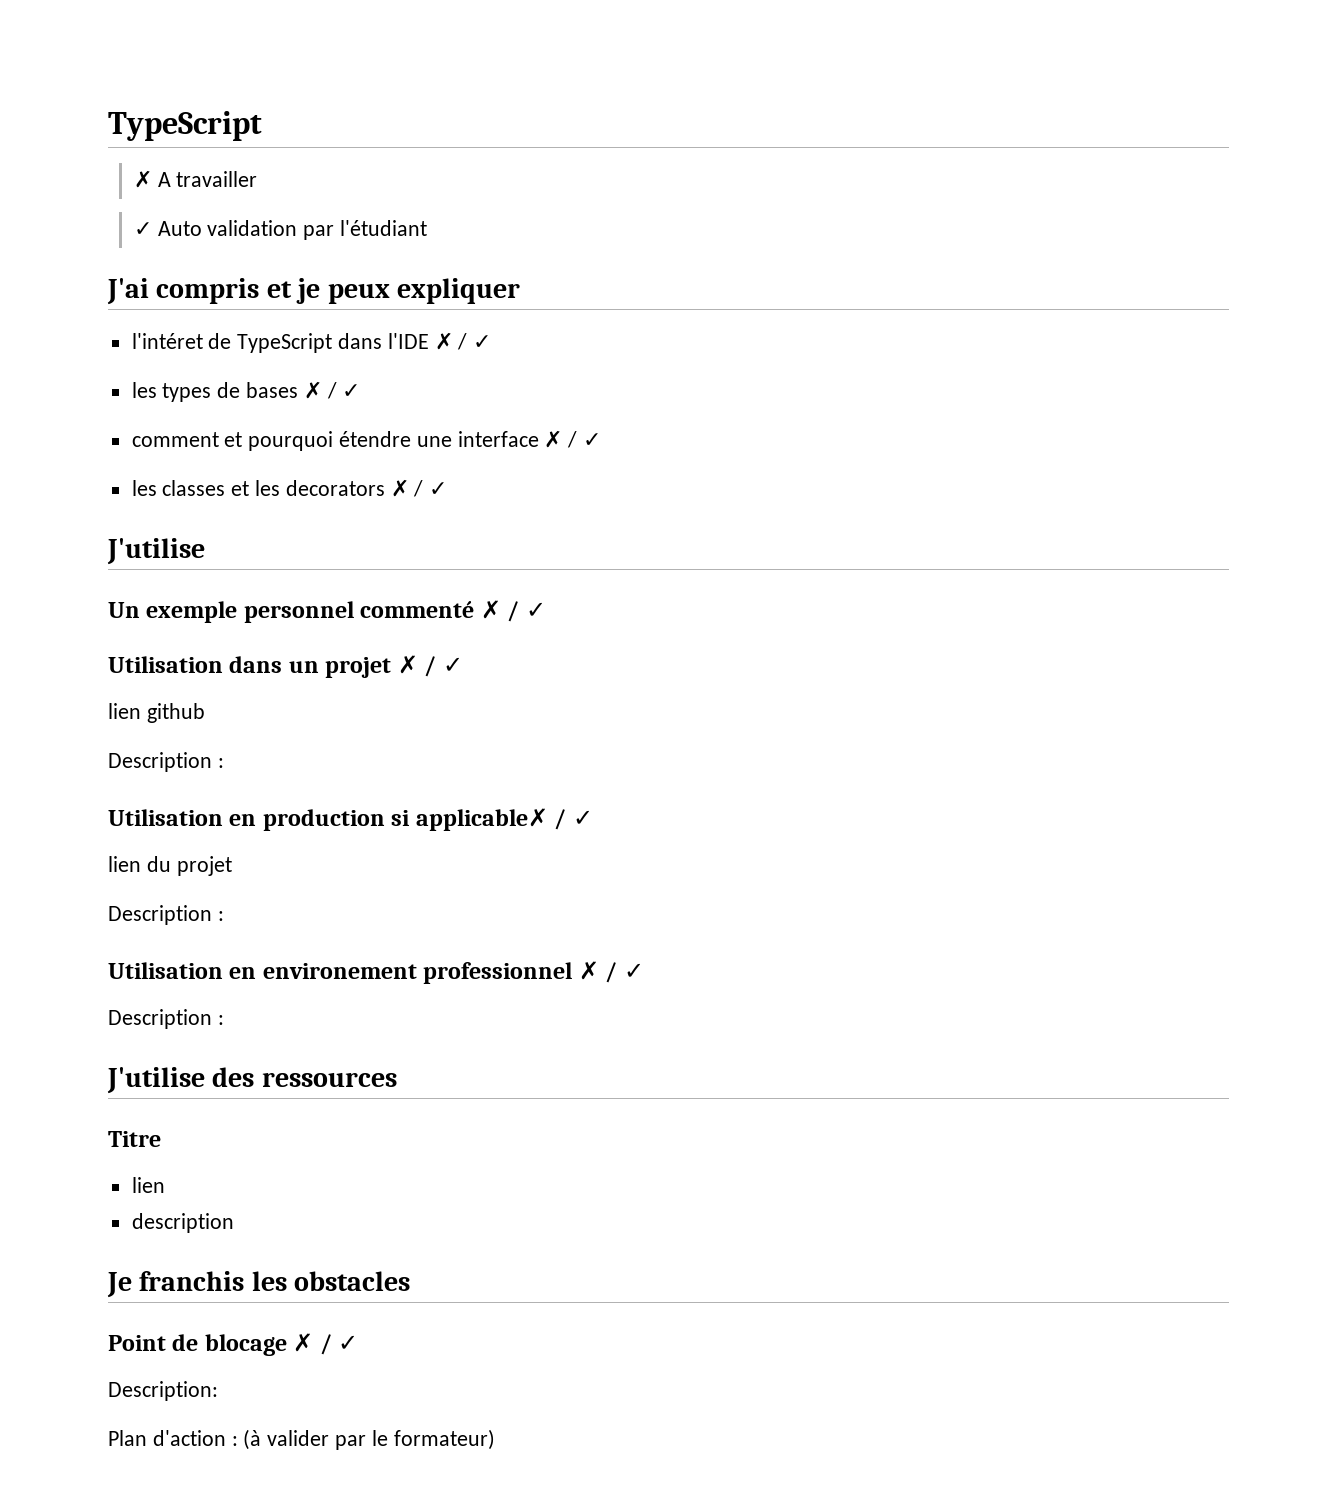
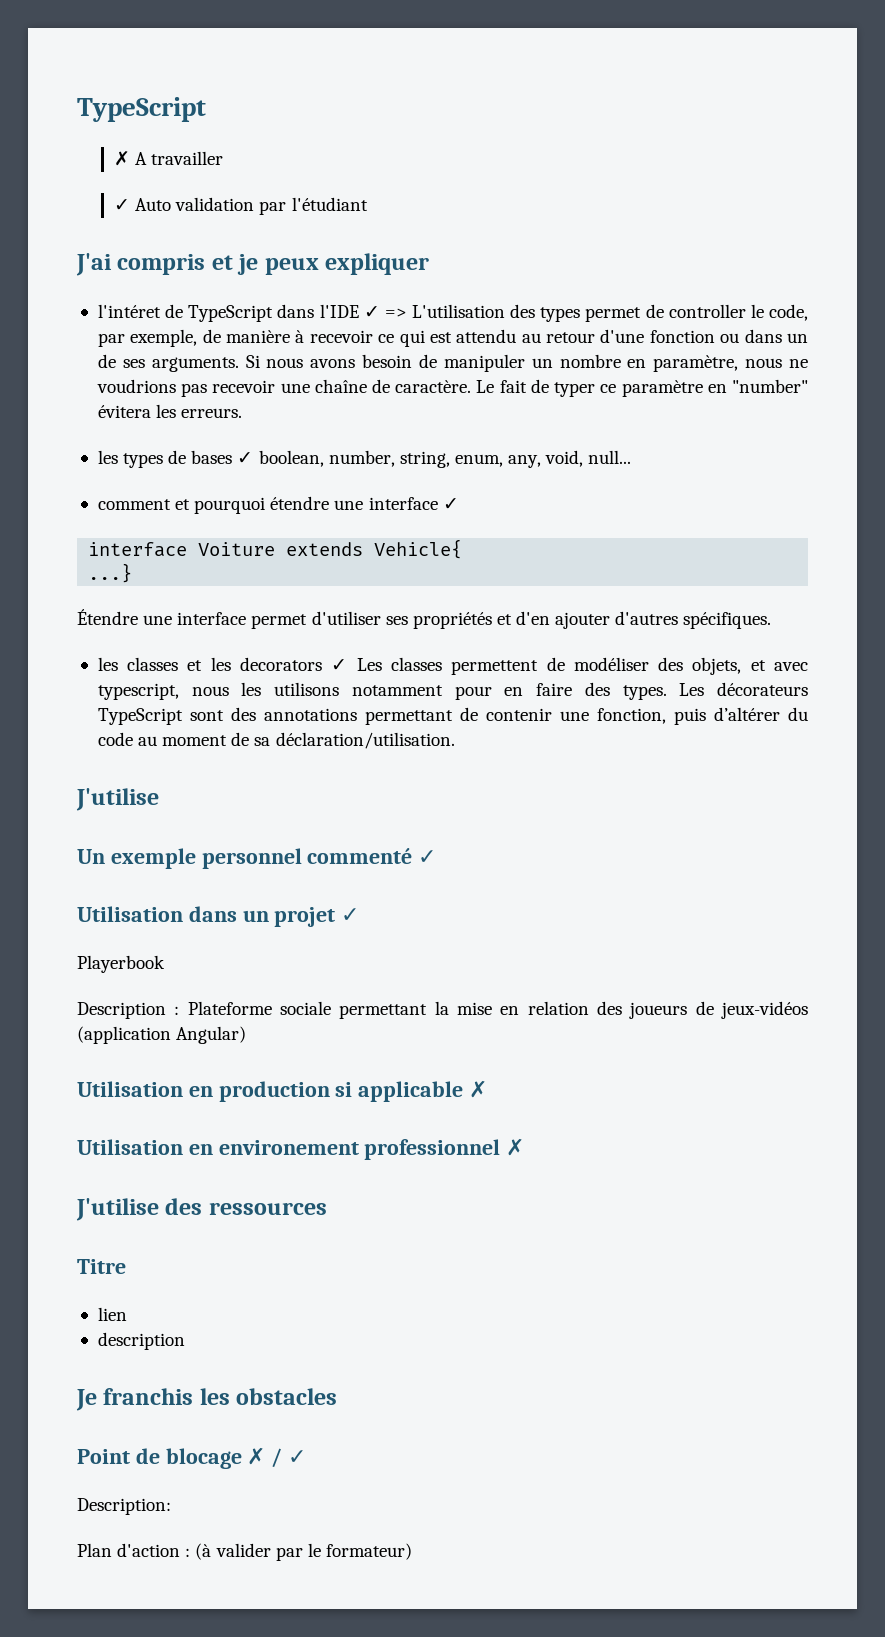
- l'intéret de TypeScript dans l'IDE ✗ / ✓
+ l'intéret de TypeScript dans l'IDE ✓ => L'utilisation des types permet de controller le code, par exemple, de manière à recevoir ce qui est attendu au retour d'une fonction ou dans un de ses arguments. Si nous avons besoin de manipuler un nombre en paramètre, nous ne voudrions pas recevoir une chaîne de caractère. Le fait de typer ce paramètre en "number" évitera les erreurs.
- les types de bases ✗ / ✓
+ les types de bases ✓ boolean, number, string, enum, any, void, null...
- comment et pourquoi étendre une interface ✗ / ✓
+ comment et pourquoi étendre une interface ✓
+ interface Voiture extends Vehicle{
+ ...}
+ Étendre une interface permet d'utiliser ses propriétés et d'en ajouter d'autres spécifiques.
- les classes et les decorators ✗ / ✓
+ les classes et les decorators ✓ Les classes permettent de modéliser des objets, et avec typescript, nous les utilisons notamment pour en faire des types. Les décorateurs TypeScript sont des annotations permettant de contenir une fonction, puis d’altérer du code au moment de sa déclaration/utilisation.
- Un exemple personnel commenté ✗ / ✓
+ Un exemple personnel commenté ✓
- Utilisation dans un projet ✗ / ✓
- lien github
- Description :
- Utilisation en production si applicable✗ / ✓
- lien du projet
- Description :
+ Utilisation dans un projet ✓
+ Playerbook
+ Description : Plateforme sociale permettant la mise en relation des joueurs de jeux-vidéos (application Angular)
+ Utilisation en production si applicable ✗
- Utilisation en environement professionnel ✗ / ✓
- Description :
+ Utilisation en environement professionnel ✗

